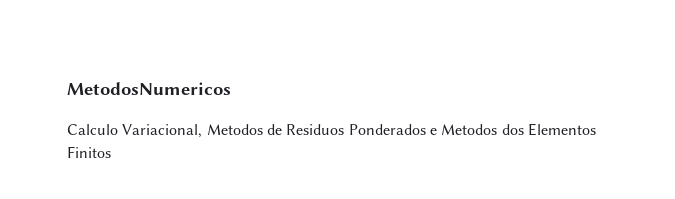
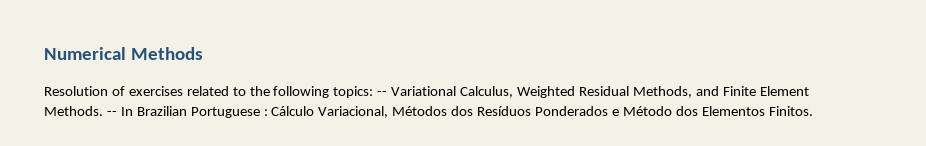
- MetodosNumericos
- Calculo Variacional, Metodos de Residuos Ponderados e Metodos dos Elementos Finitos
+ Numerical Methods
+ Resolution of exercises related to the following topics: -- Variational Calculus, Weighted Residual Methods, and Finite Element Methods. -- In Brazilian Portuguese : Cálculo Variacional, Métodos dos Resíduos Ponderados e Método dos Elementos Finitos.

